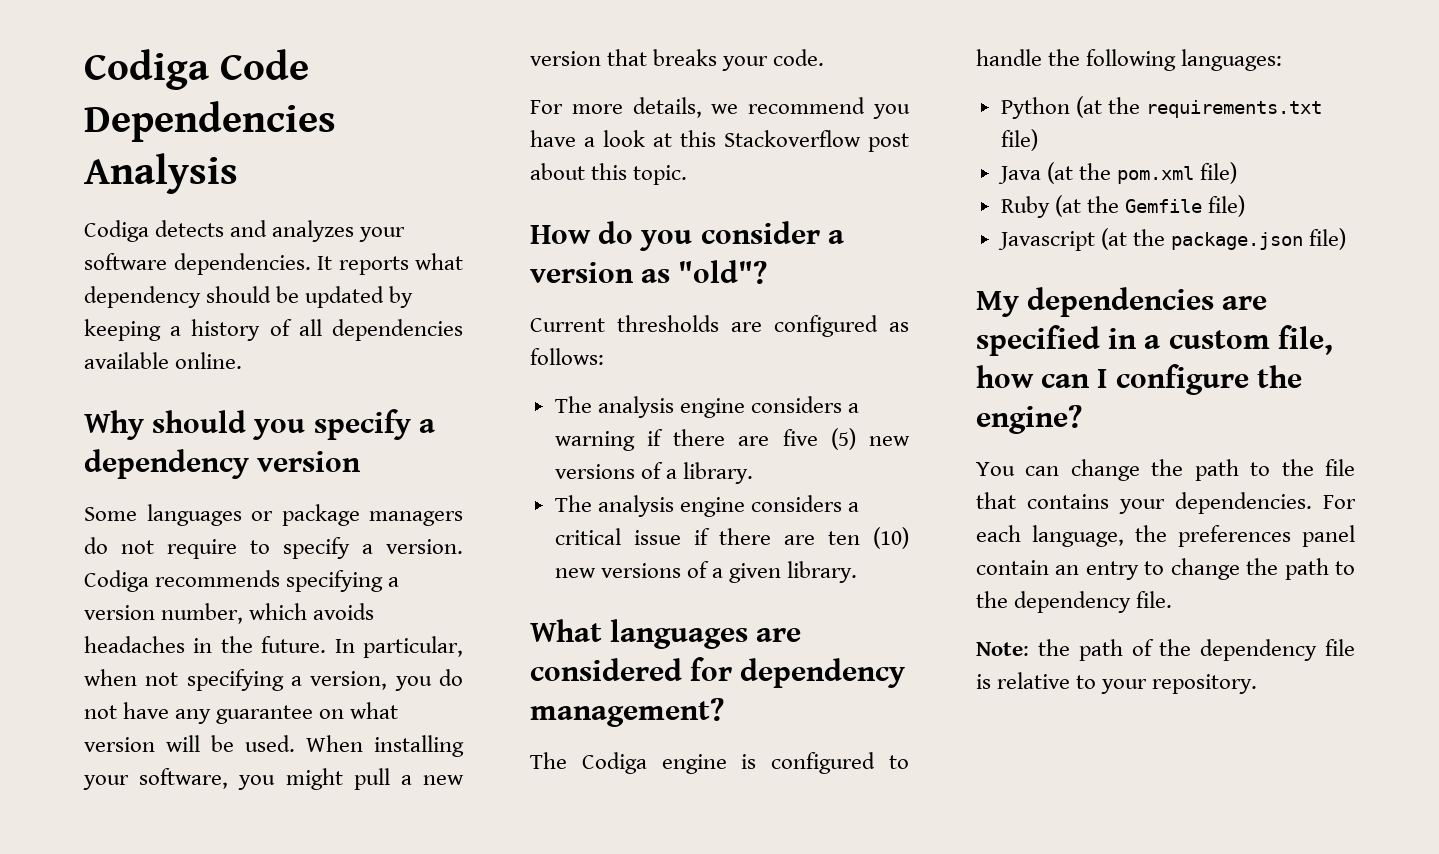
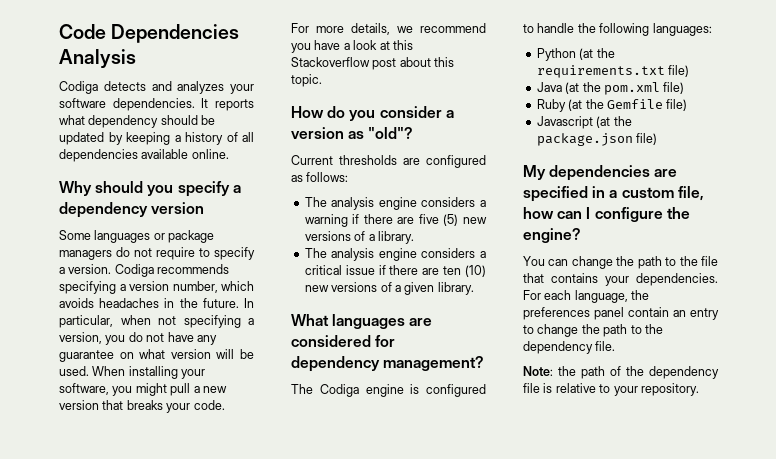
- Codiga Code Dependencies Analysis
+ Code Dependencies Analysis

